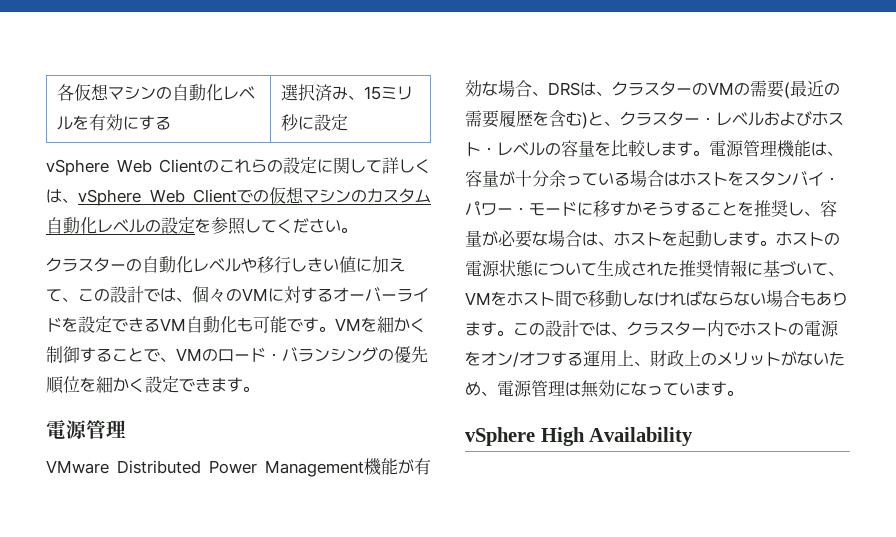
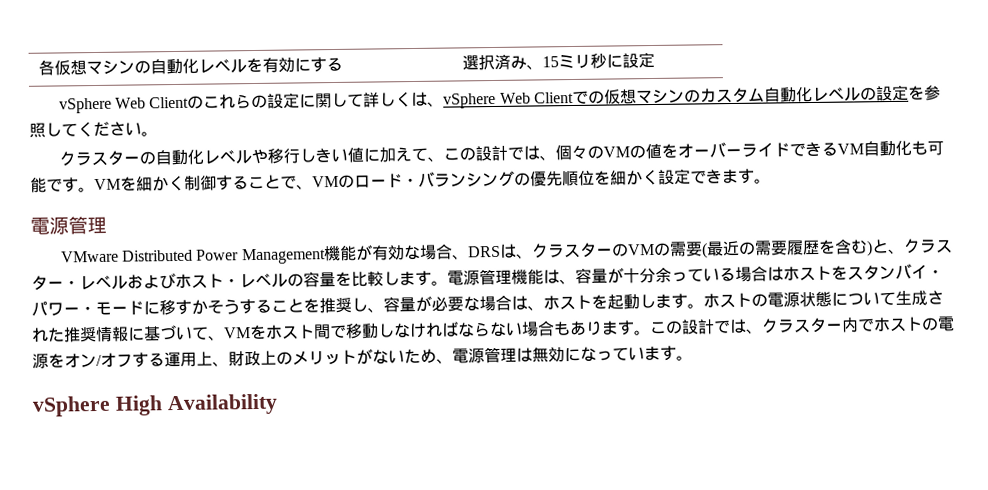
- クラスターの自動化レベルや移行しきい値に加えて、この設計では、個々のVMに対するオーバーライドを設定できるVM自動化も可能です。
+ クラスターの自動化レベルや移行しきい値に加えて、この設計では、個々のVMの値をオーバーライドできるVM自動化も可能です。

